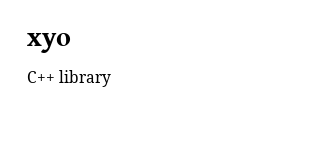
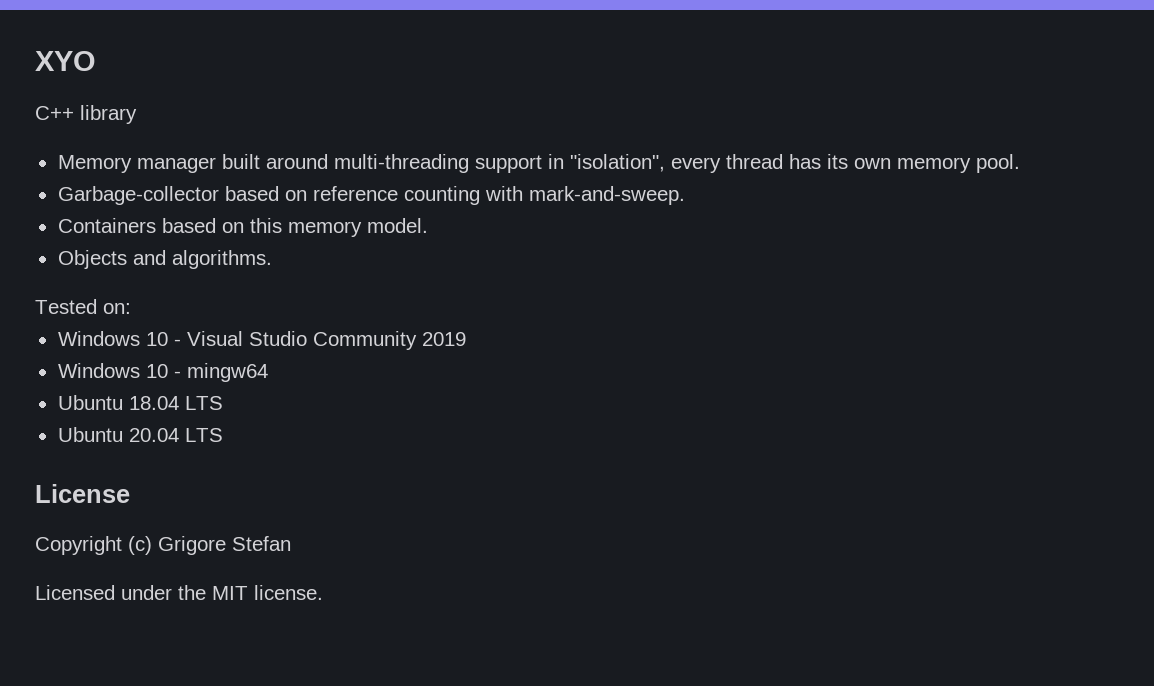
- xyo
+ XYO
+ Memory manager built around multi-threading support in "isolation", every thread has its own memory pool.
+ Garbage-collector based on reference counting with mark-and-sweep.
+ Containers based on this memory model.
+ Objects and algorithms.
+ Tested on:
+ Windows 10 - Visual Studio Community 2019
+ Windows 10 - mingw64
+ Ubuntu 18.04 LTS
+ Ubuntu 20.04 LTS
+ License
+ Copyright (c) Grigore Stefan
+ Licensed under the MIT license.

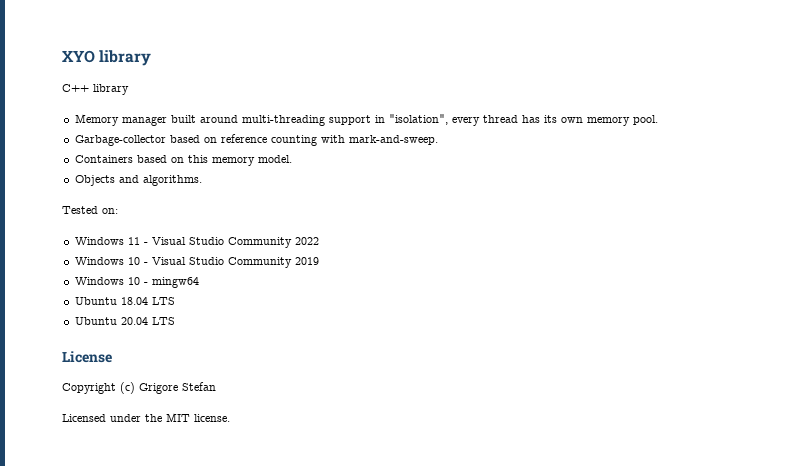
- XYO
+ XYO library
+ Windows 11 - Visual Studio Community 2022

